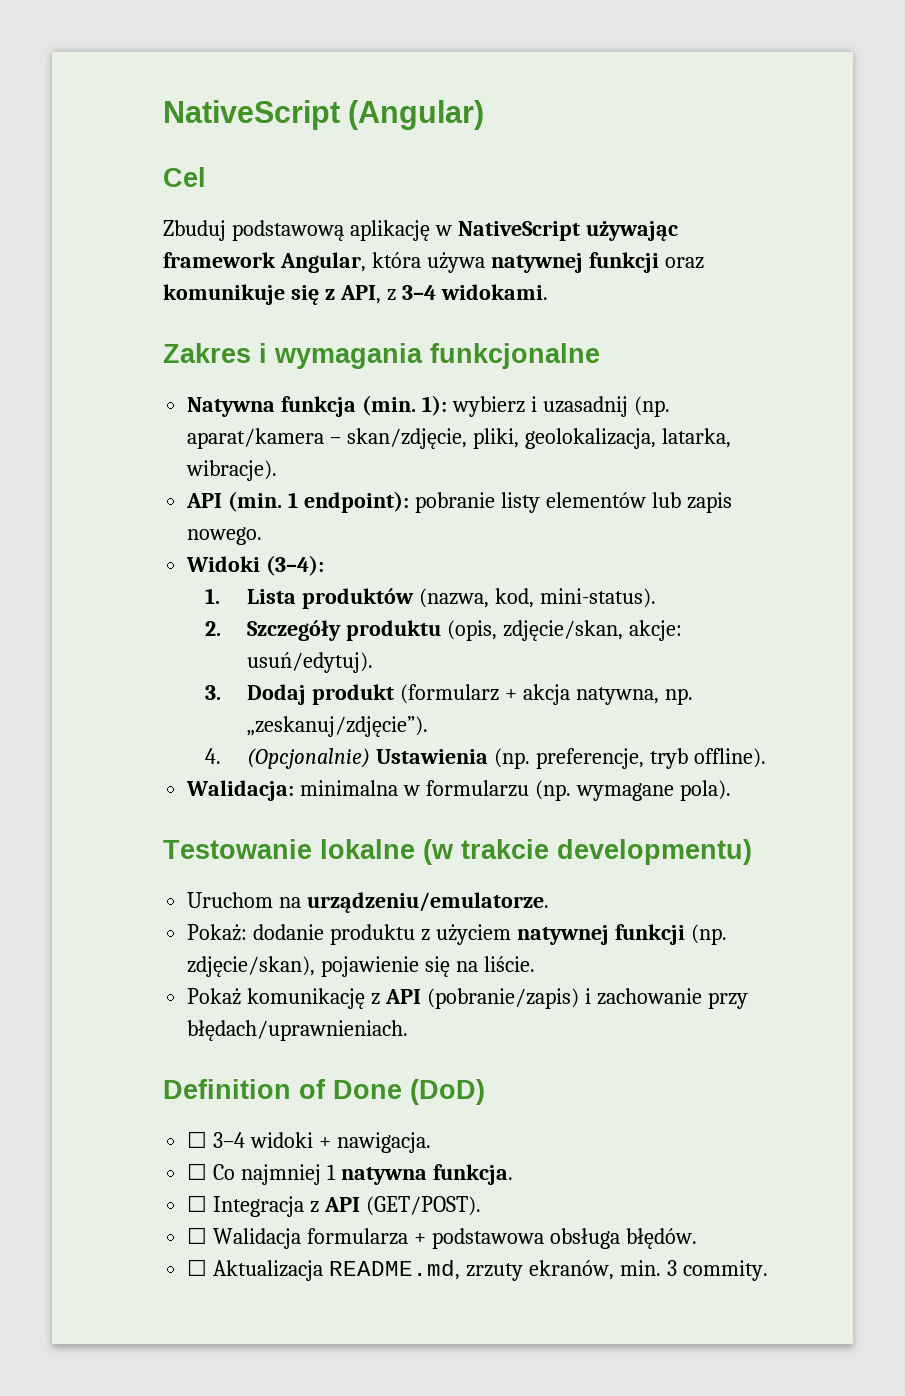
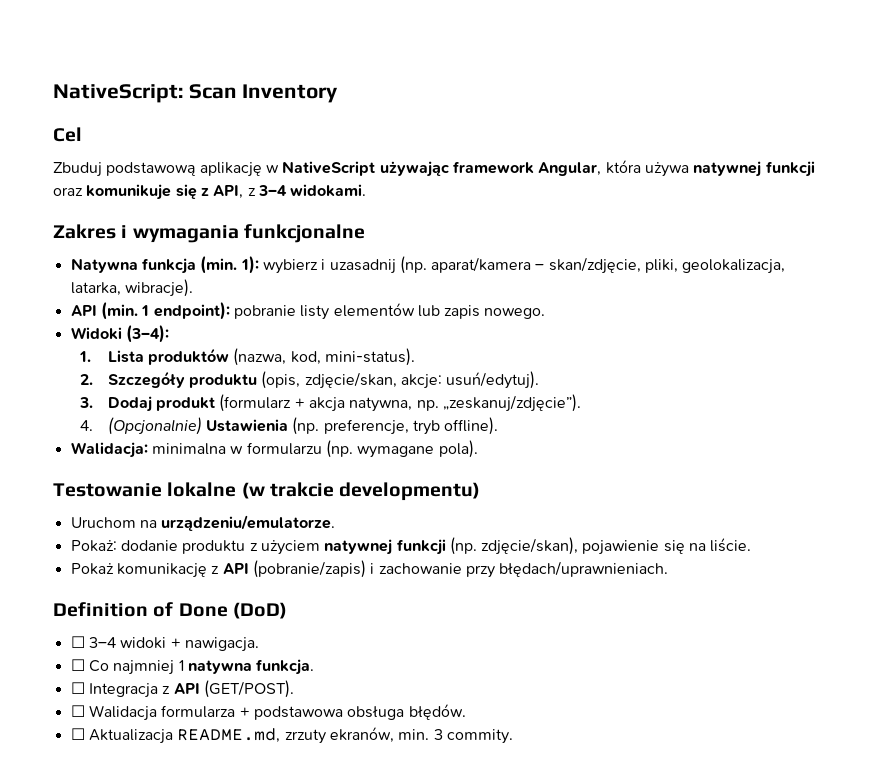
- NativeScript (Angular)
+ NativeScript: Scan Inventory

